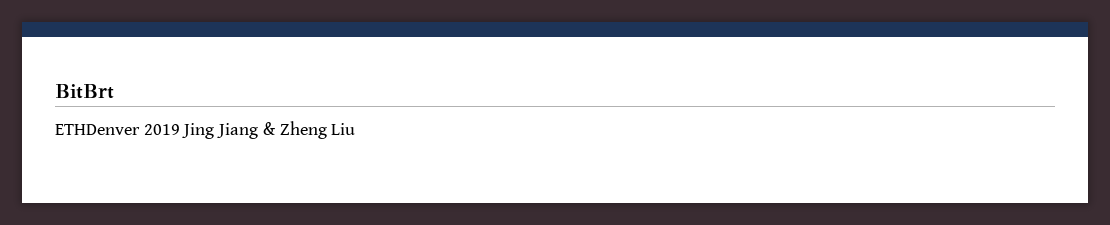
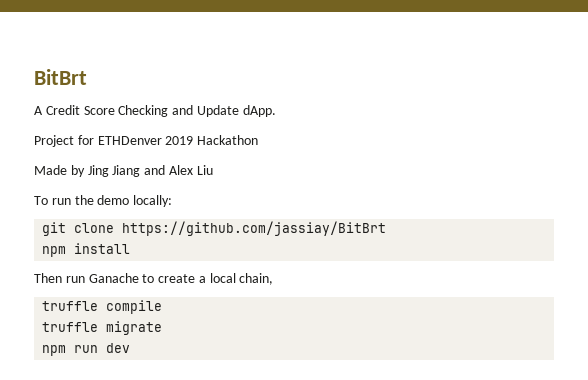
- ETHDenver 2019 Jing Jiang & Zheng Liu
+ A Credit Score Checking and Update dApp.
+ Project for ETHDenver 2019 Hackathon
+ Made by Jing Jiang and Alex Liu
+ To run the demo locally:
+ git clone https://github.com/jassiay/BitBrt
+ npm install
+ Then run Ganache to create a local chain,
+ truffle compile
+ truffle migrate
+ npm run dev

